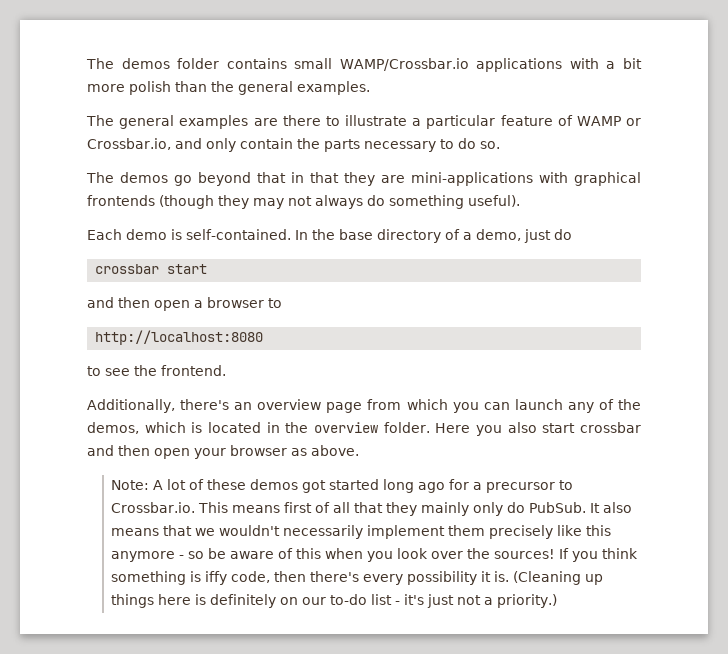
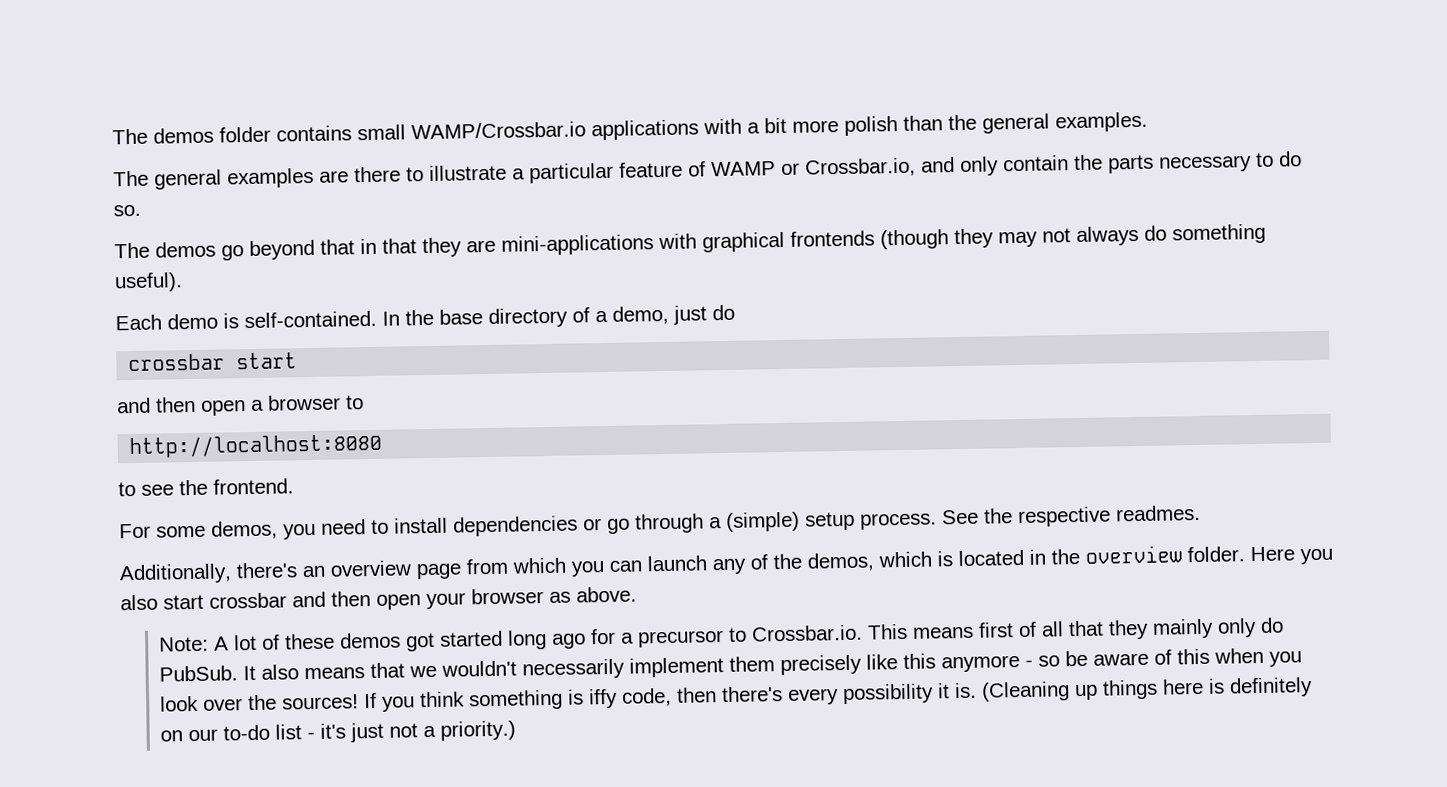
+ For some demos, you need to install dependencies or go through a (simple) setup process. See the respective readmes.

